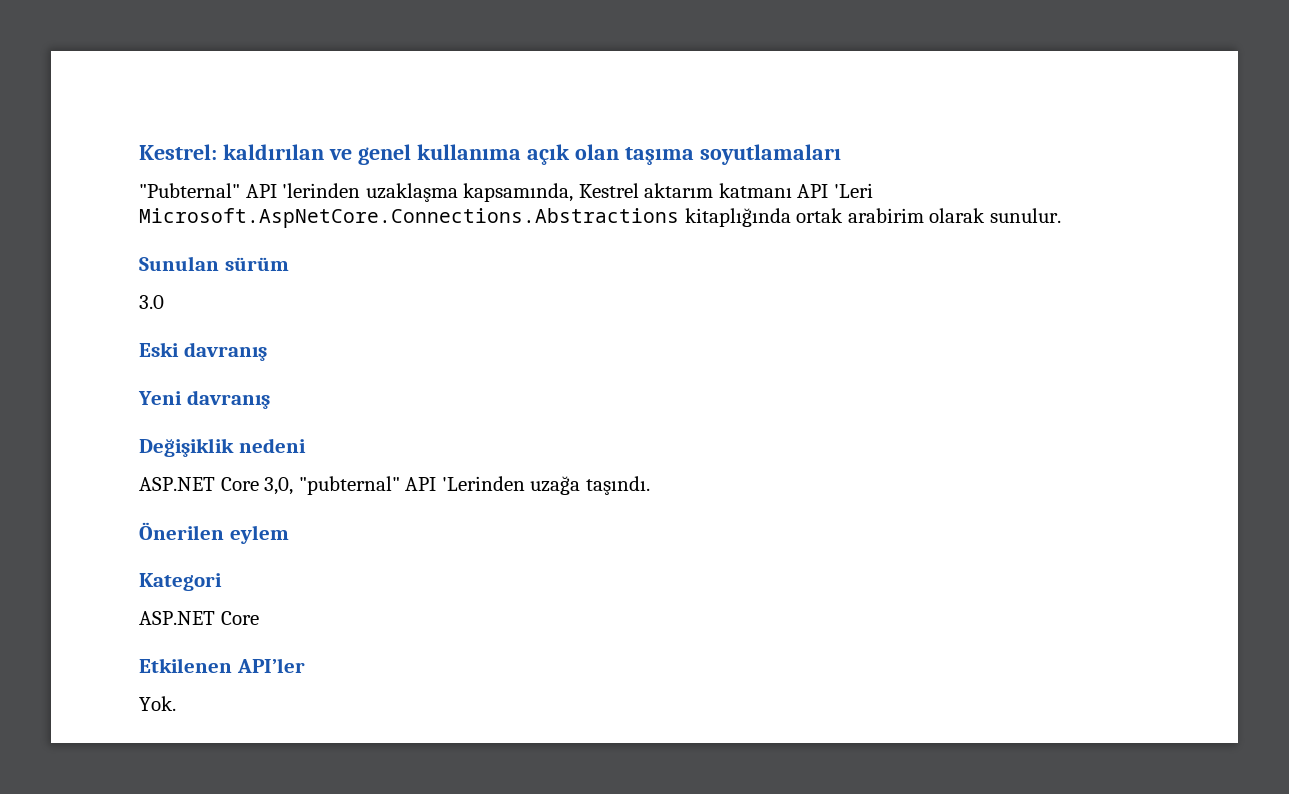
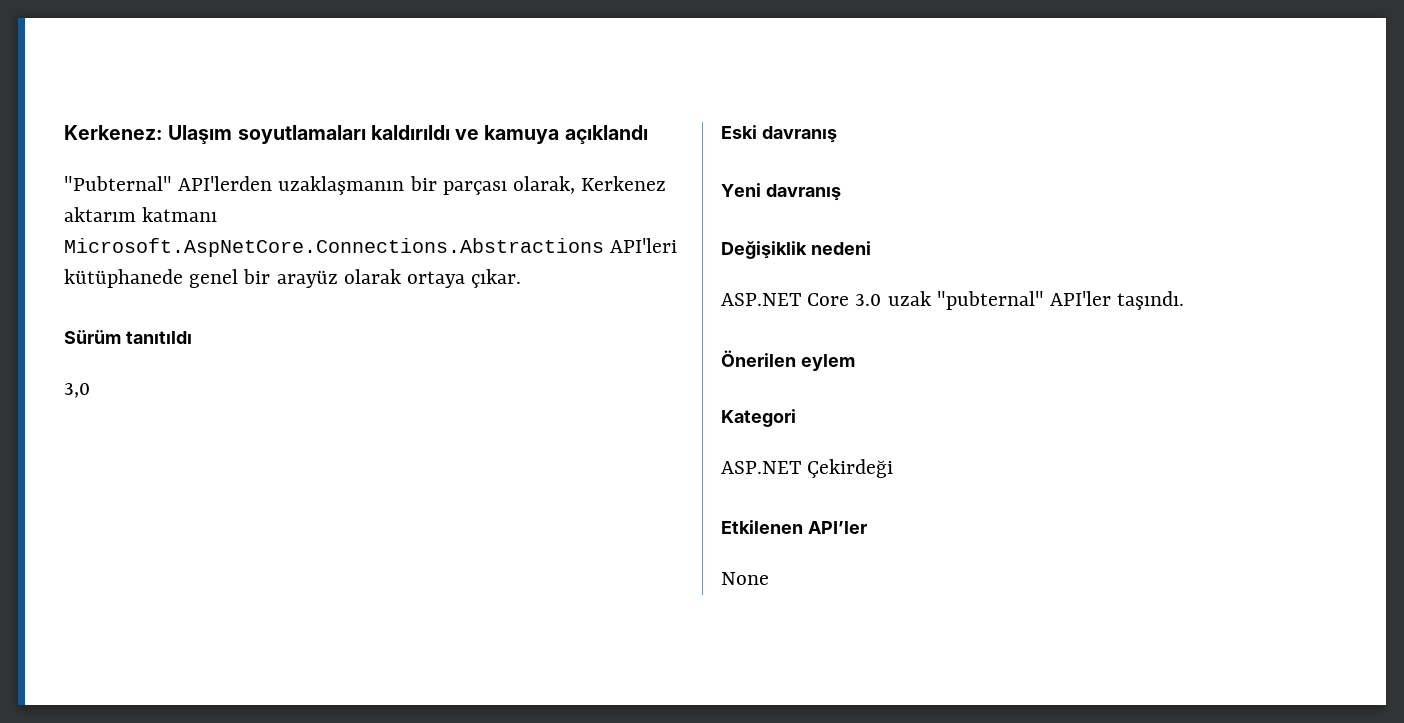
- Kestrel: kaldırılan ve genel kullanıma açık olan taşıma soyutlamaları
- "Pubternal" API 'lerinden uzaklaşma kapsamında, Kestrel aktarım katmanı API 'Leri Microsoft.AspNetCore.Connections.Abstractions kitaplığında ortak arabirim olarak sunulur.
- Sunulan sürüm
- 3.0
+ Kerkenez: Ulaşım soyutlamaları kaldırıldı ve kamuya açıklandı
+ "Pubternal" API'lerden uzaklaşmanın bir parçası olarak, Kerkenez aktarım katmanı Microsoft.AspNetCore.Connections.Abstractions API'leri kütüphanede genel bir arayüz olarak ortaya çıkar.
+ Sürüm tanıtıldı
+ 3,0
- ASP.NET Core 3,0, "pubternal" API 'Lerinden uzağa taşındı.
+ ASP.NET Core 3.0 uzak "pubternal" API'ler taşındı.
  Kategori
- ASP.NET Core
+ ASP.NET Çekirdeği
- Yok.
+ None

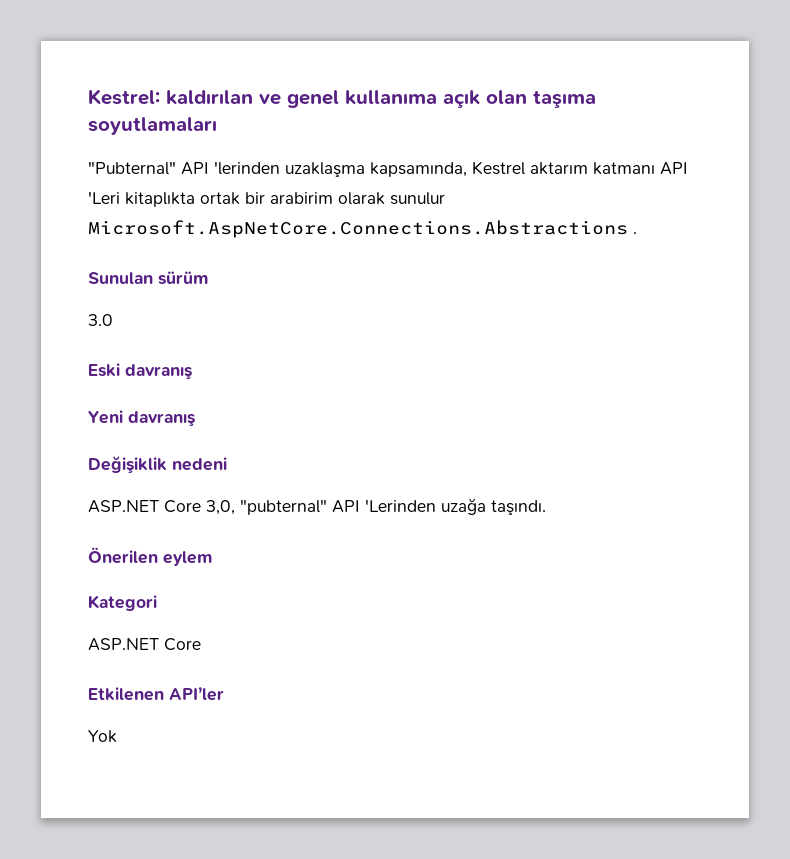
- Kerkenez: Ulaşım soyutlamaları kaldırıldı ve kamuya açıklandı
- "Pubternal" API'lerden uzaklaşmanın bir parçası olarak, Kerkenez aktarım katmanı Microsoft.AspNetCore.Connections.Abstractions API'leri kütüphanede genel bir arayüz olarak ortaya çıkar.
- Sürüm tanıtıldı
- 3,0
+ Kestrel: kaldırılan ve genel kullanıma açık olan taşıma soyutlamaları
+ "Pubternal" API 'lerinden uzaklaşma kapsamında, Kestrel aktarım katmanı API 'Leri kitaplıkta ortak bir arabirim olarak sunulur Microsoft.AspNetCore.Connections.Abstractions .
+ Sunulan sürüm
+ 3.0
- ASP.NET Core 3.0 uzak "pubternal" API'ler taşındı.
+ ASP.NET Core 3,0, "pubternal" API 'Lerinden uzağa taşındı.
  Kategori
- ASP.NET Çekirdeği
+ ASP.NET Core
- None
+ Yok

